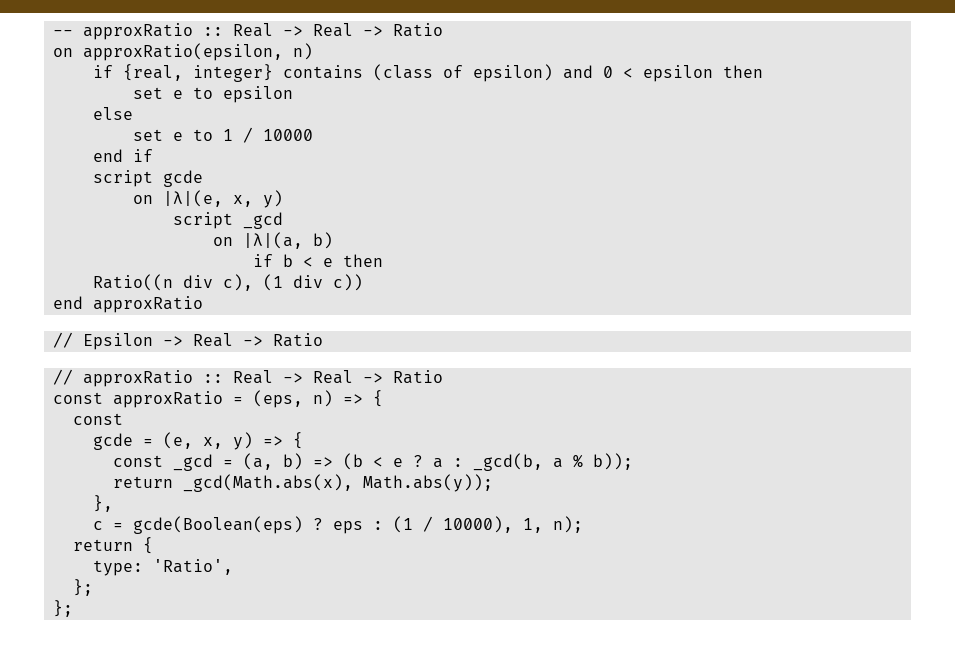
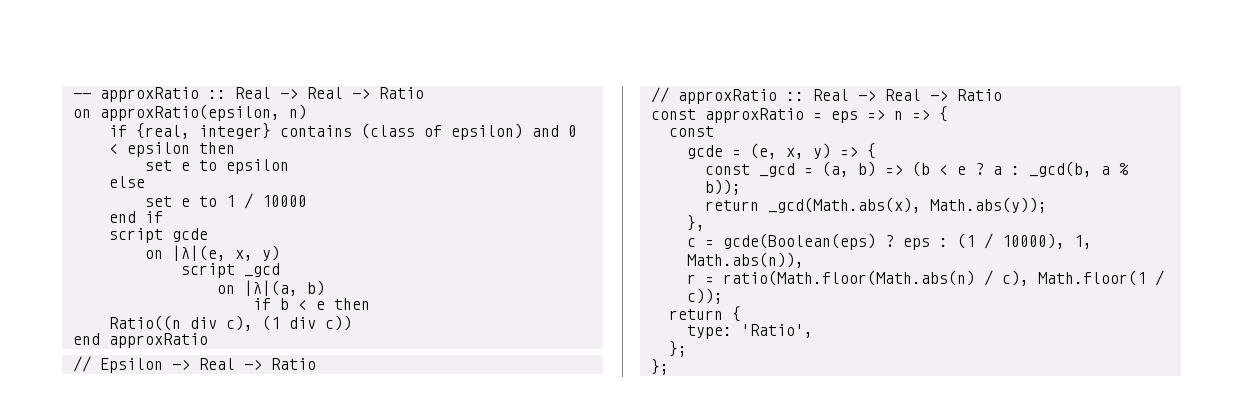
- const approxRatio = (eps, n) => {
+ const approxRatio = eps => n => {
- c = gcde(Boolean(eps) ? eps : (1 / 10000), 1, n);
+ c = gcde(Boolean(eps) ? eps : (1 / 10000), 1, Math.abs(n)),
+ r = ratio(Math.floor(Math.abs(n) / c), Math.floor(1 / c));

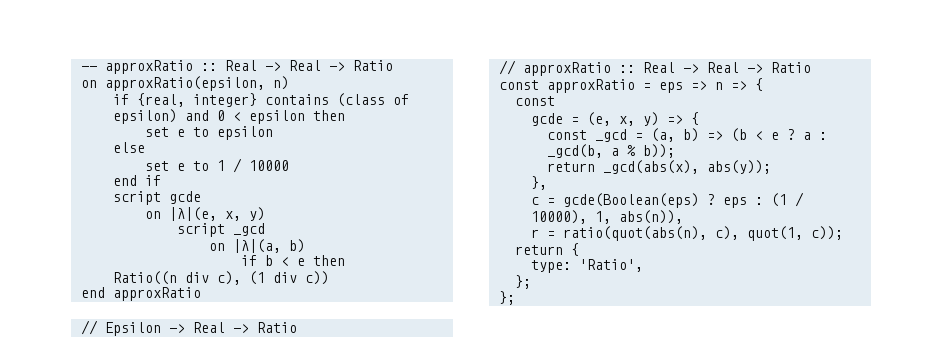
- return _gcd(Math.abs(x), Math.abs(y));
+ return _gcd(abs(x), abs(y));
- c = gcde(Boolean(eps) ? eps : (1 / 10000), 1, Math.abs(n)),
+ c = gcde(Boolean(eps) ? eps : (1 / 10000), 1, abs(n)),
- r = ratio(Math.floor(Math.abs(n) / c), Math.floor(1 / c));
+ r = ratio(quot(abs(n), c), quot(1, c));

